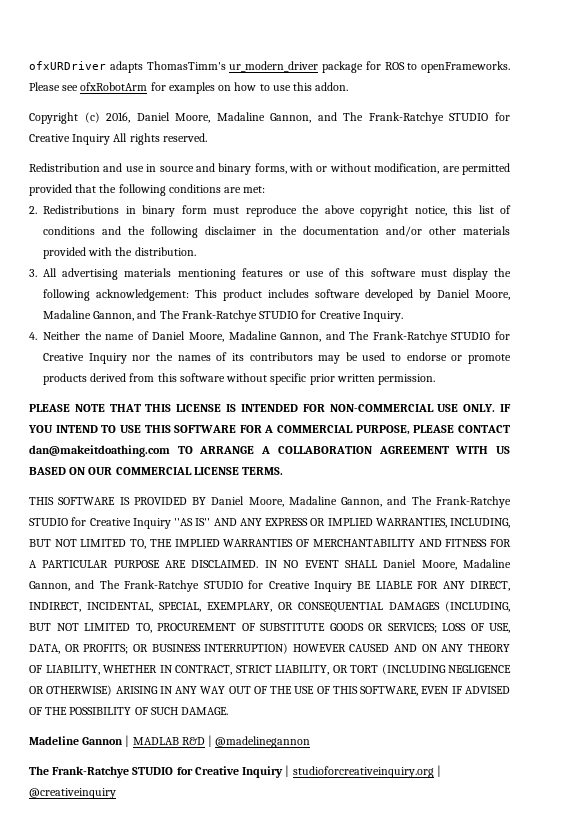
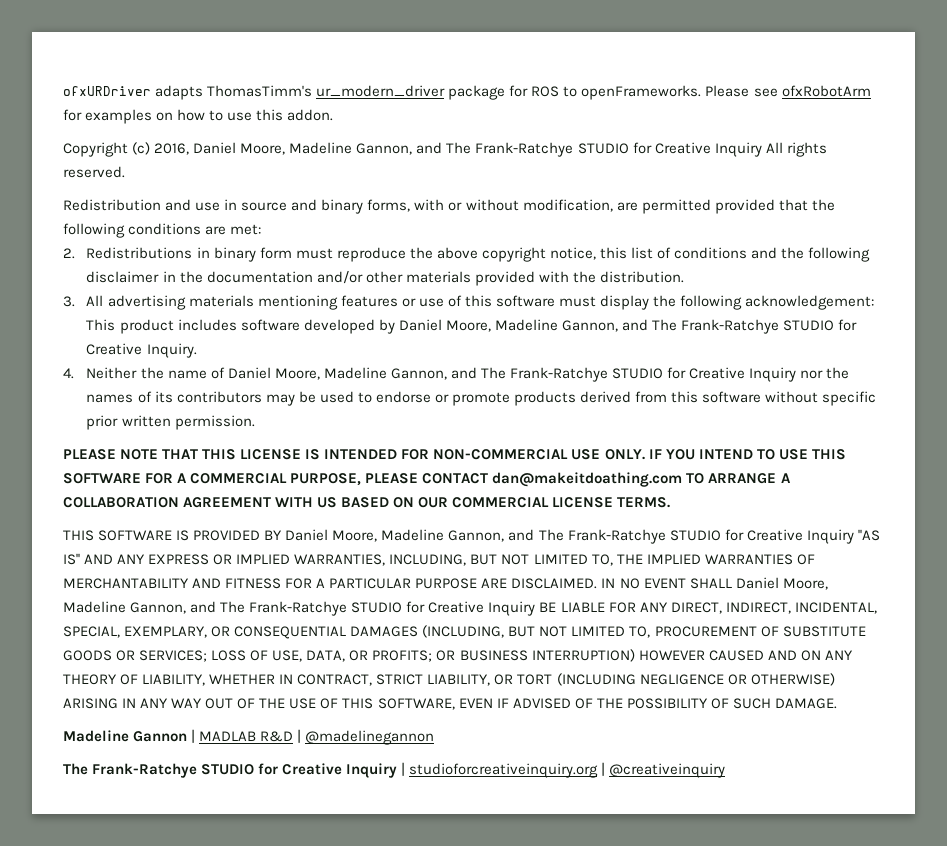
- Copyright (c) 2016, Daniel Moore, Madaline Gannon, and The Frank-Ratchye STUDIO for Creative Inquiry All rights reserved.
+ Copyright (c) 2016, Daniel Moore, Madeline Gannon, and The Frank-Ratchye STUDIO for Creative Inquiry All rights reserved.
- 3. All advertising materials mentioning features or use of this software must display the following acknowledgement: This product includes software developed by Daniel Moore, Madaline Gannon, and The Frank-Ratchye STUDIO for Creative Inquiry.
+ 3. All advertising materials mentioning features or use of this software must display the following acknowledgement: This product includes software developed by Daniel Moore, Madeline Gannon, and The Frank-Ratchye STUDIO for Creative Inquiry.
- 4. Neither the name of Daniel Moore, Madaline Gannon, and The Frank-Ratchye STUDIO for Creative Inquiry nor the names of its contributors may be used to endorse or promote products derived from this software without specific prior written permission.
+ 4. Neither the name of Daniel Moore, Madeline Gannon, and The Frank-Ratchye STUDIO for Creative Inquiry nor the names of its contributors may be used to endorse or promote products derived from this software without specific prior written permission.
- THIS SOFTWARE IS PROVIDED BY Daniel Moore, Madaline Gannon, and The Frank-Ratchye STUDIO for Creative Inquiry ''AS IS'' AND ANY EXPRESS OR IMPLIED WARRANTIES, INCLUDING, BUT NOT LIMITED TO, THE IMPLIED WARRANTIES OF MERCHANTABILITY AND FITNESS FOR A PARTICULAR PURPOSE ARE DISCLAIMED.
+ THIS SOFTWARE IS PROVIDED BY Daniel Moore, Madeline Gannon, and The Frank-Ratchye STUDIO for Creative Inquiry ''AS IS'' AND ANY EXPRESS OR IMPLIED WARRANTIES, INCLUDING, BUT NOT LIMITED TO, THE IMPLIED WARRANTIES OF MERCHANTABILITY AND FITNESS FOR A PARTICULAR PURPOSE ARE DISCLAIMED.
- IN NO EVENT SHALL Daniel Moore, Madaline Gannon, and The Frank-Ratchye STUDIO for Creative Inquiry BE LIABLE FOR ANY DIRECT, INDIRECT, INCIDENTAL, SPECIAL, EXEMPLARY, OR CONSEQUENTIAL DAMAGES (INCLUDING, BUT NOT LIMITED TO, PROCUREMENT OF SUBSTITUTE GOODS OR SERVICES;
+ IN NO EVENT SHALL Daniel Moore, Madeline Gannon, and The Frank-Ratchye STUDIO for Creative Inquiry BE LIABLE FOR ANY DIRECT, INDIRECT, INCIDENTAL, SPECIAL, EXEMPLARY, OR CONSEQUENTIAL DAMAGES (INCLUDING, BUT NOT LIMITED TO, PROCUREMENT OF SUBSTITUTE GOODS OR SERVICES;

